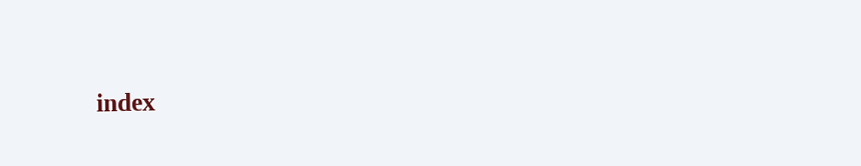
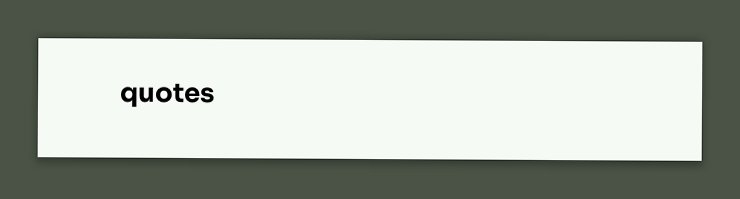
- index
+ quotes

